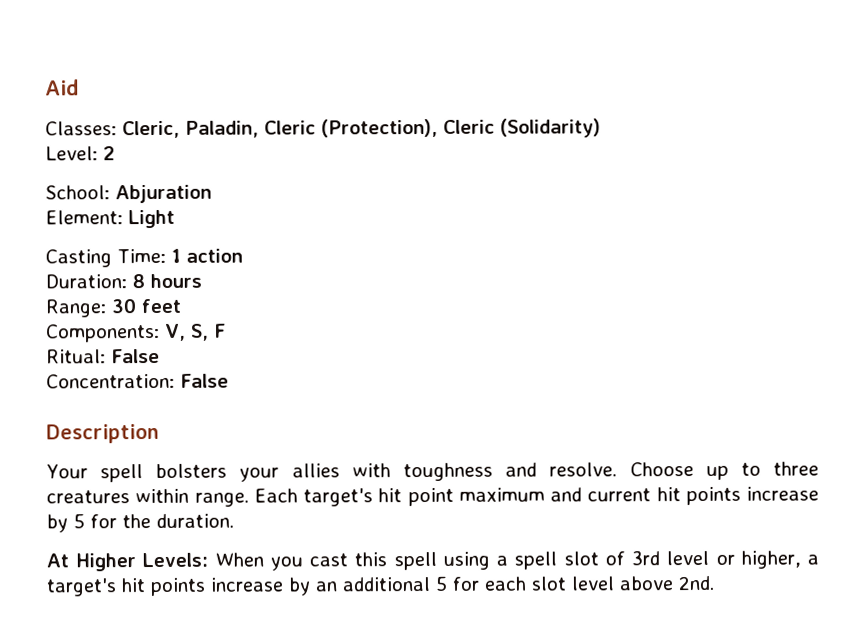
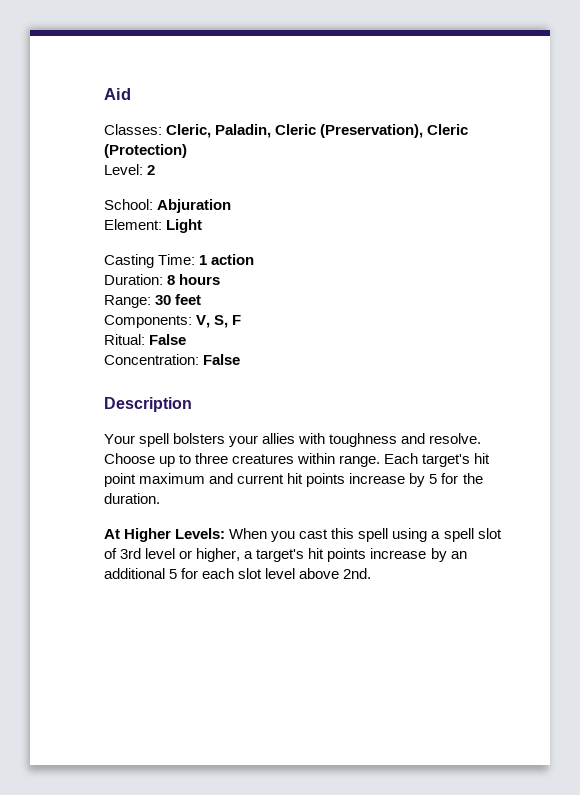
- Classes: Cleric, Paladin, Cleric (Protection), Cleric (Solidarity)
+ Classes: Cleric, Paladin, Cleric (Preservation), Cleric (Protection)

